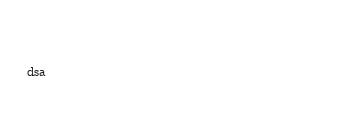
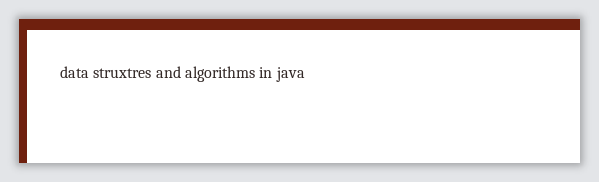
- dsa
+ data struxtres and algorithms in java

